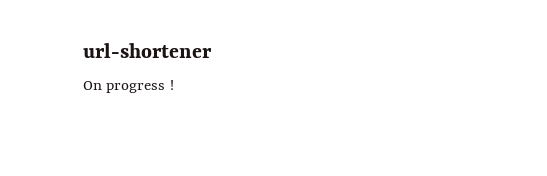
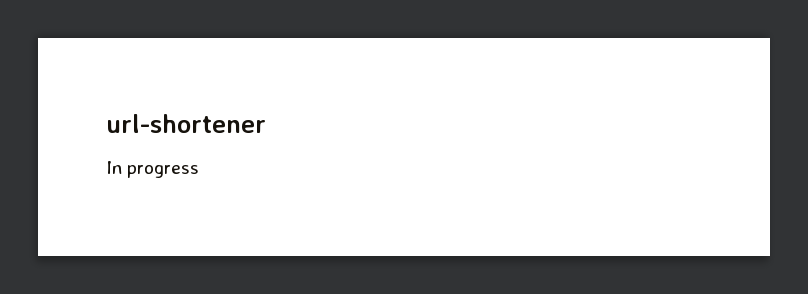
- On progress !
+ In progress

